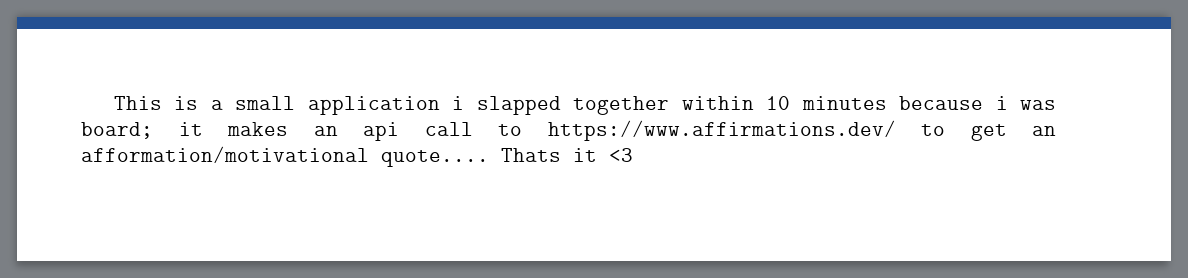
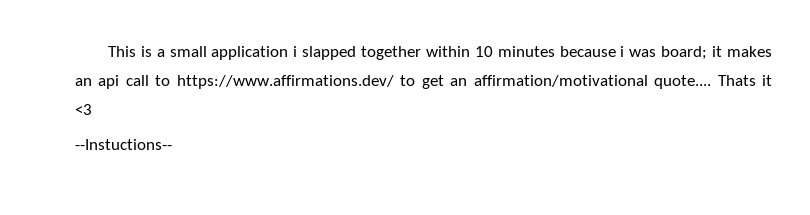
- This is a small application i slapped together within 10 minutes because i was board; it makes an api call to https://www.affirmations.dev/ to get an afformation/motivational quote....
+ This is a small application i slapped together within 10 minutes because i was board; it makes an api call to https://www.affirmations.dev/ to get an affirmation/motivational quote....
+ --Instuctions--

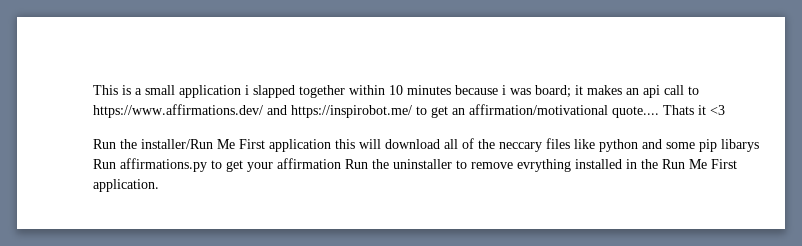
- This is a small application i slapped together within 10 minutes because i was board; it makes an api call to https://www.affirmations.dev/ to get an affirmation/motivational quote....
+ This is a small application i slapped together within 10 minutes because i was board; it makes an api call to https://www.affirmations.dev/ and https://inspirobot.me/ to get an affirmation/motivational quote....
- --Instuctions--
+ Run the installer/Run Me First application this will download all of the neccary files like python and some pip libarys Run affirmations.py to get your affirmation Run the uninstaller to remove evrything installed in the Run Me First application.

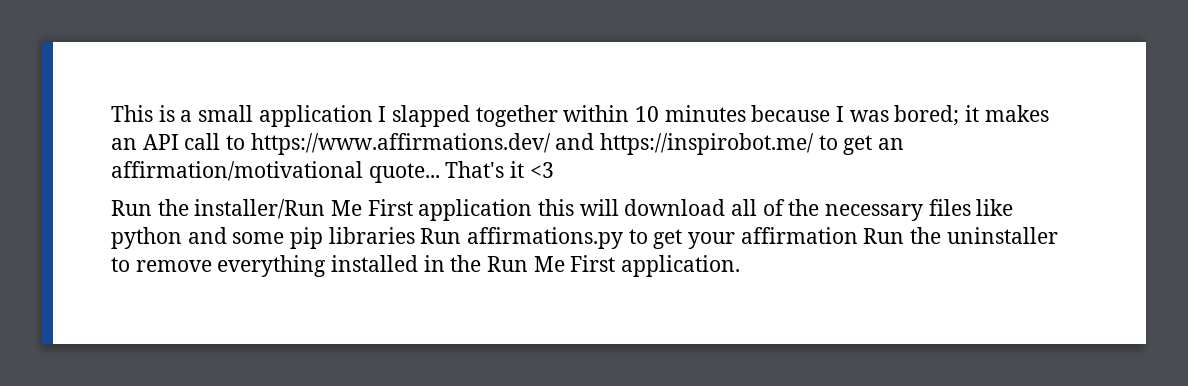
- This is a small application i slapped together within 10 minutes because i was board; it makes an api call to https://www.affirmations.dev/ and https://inspirobot.me/ to get an affirmation/motivational quote.... Thats it <3
+ This is a small application I slapped together within 10 minutes because I was bored; it makes an API call to https://www.affirmations.dev/ and https://inspirobot.me/ to get an affirmation/motivational quote... That's it <3
- Run the installer/Run Me First application this will download all of the neccary files like python and some pip libarys Run affirmations.py to get your affirmation Run the uninstaller to remove evrything installed in the Run Me First application.
+ Run the installer/Run Me First application this will download all of the necessary files like python and some pip libraries Run affirmations.py to get your affirmation Run the uninstaller to remove everything installed in the Run Me First application.

